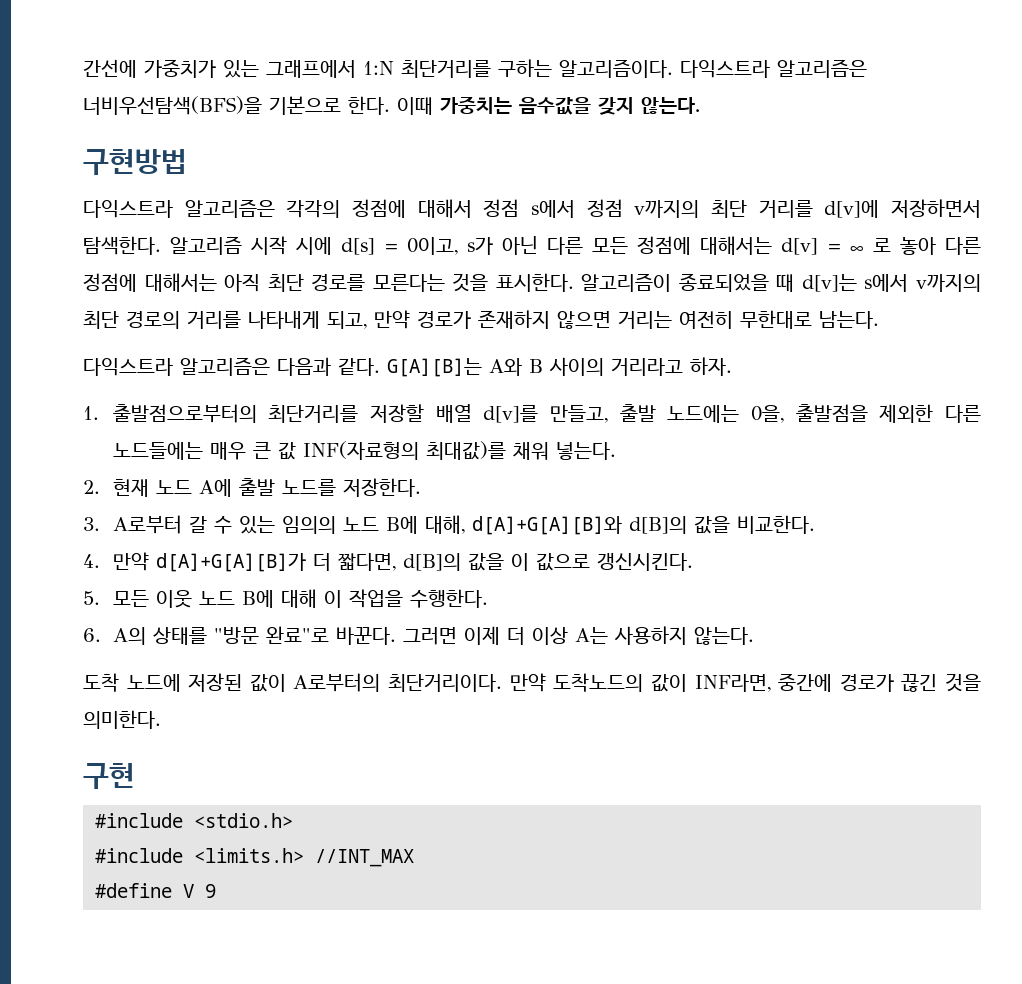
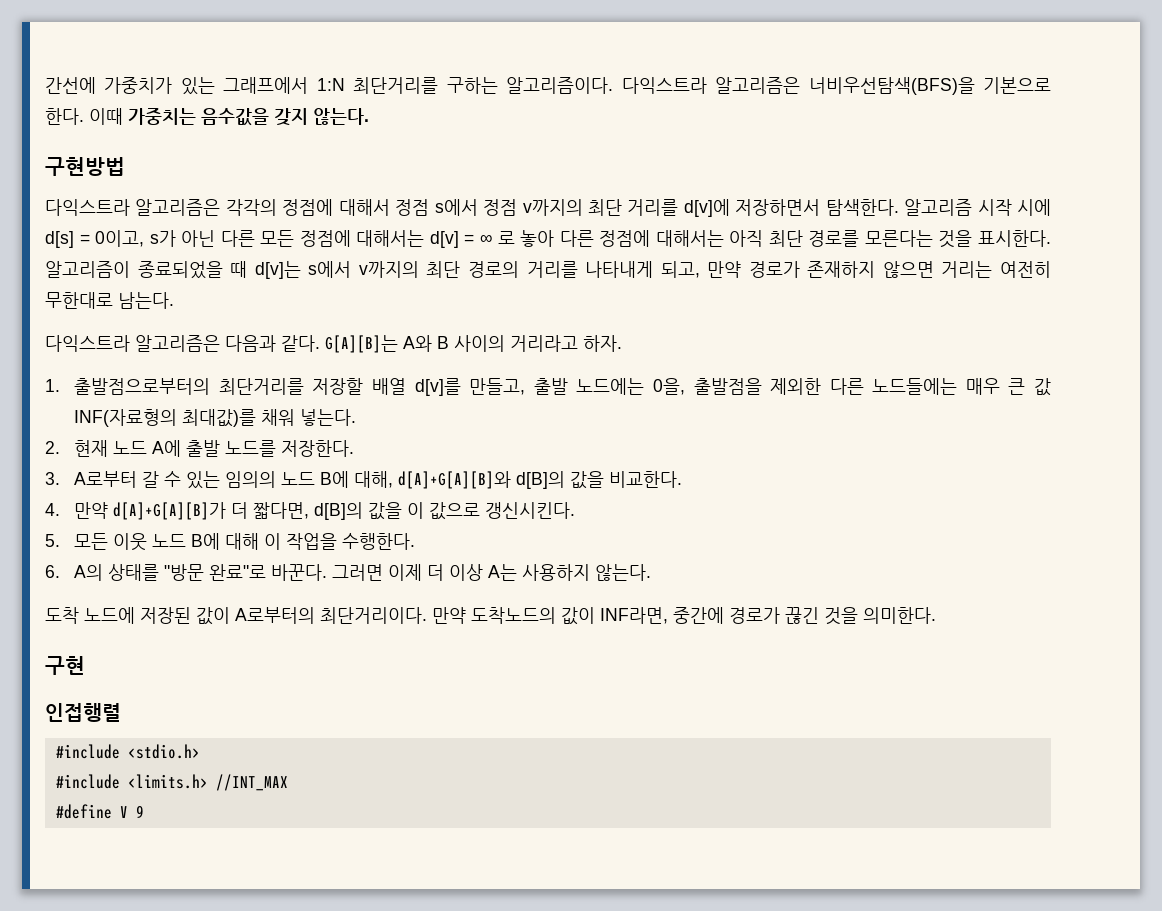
+ 인접행렬

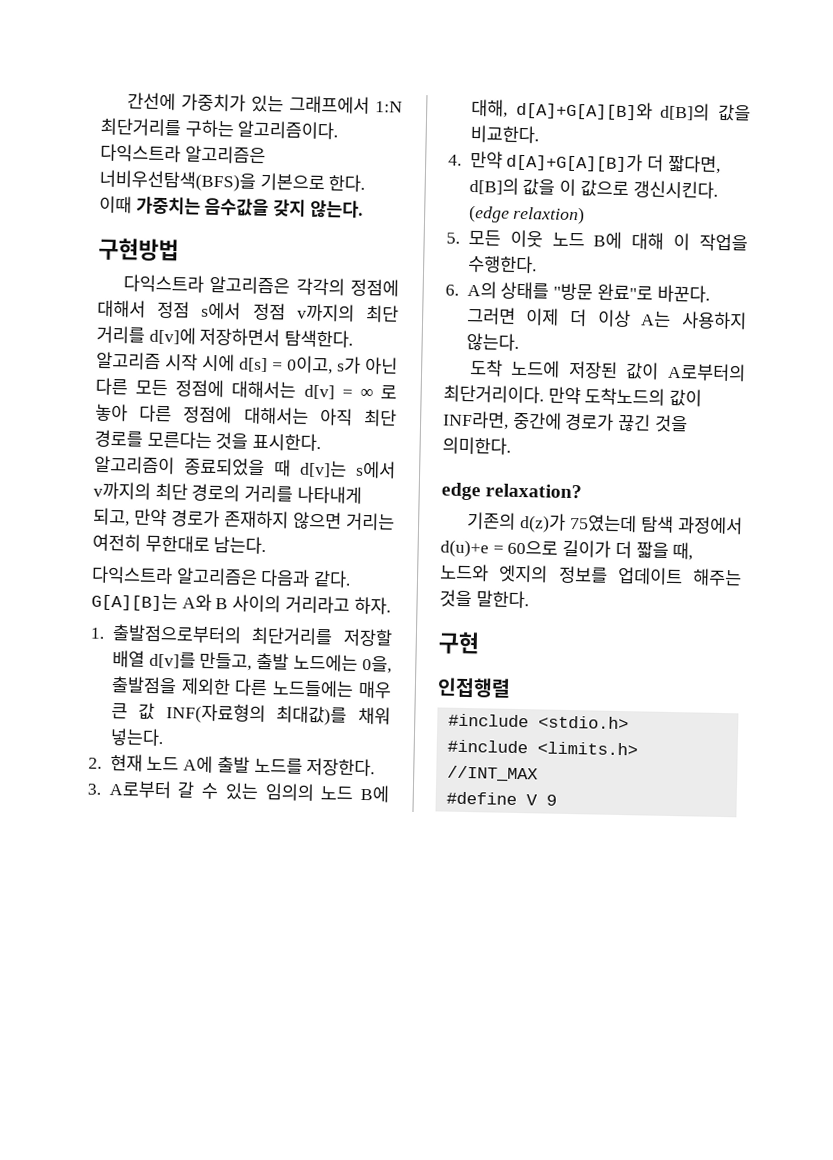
+ (edge relaxtion)
+ edge relaxation?
+ 기존의 d(z)가 75였는데 탐색 과정에서 d(u)+e = 60으로 길이가 더 짧을 때, 노드와 엣지의 정보를 업데이트 해주는 것을 말한다.

